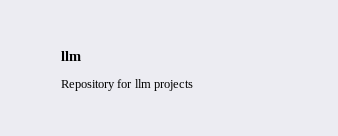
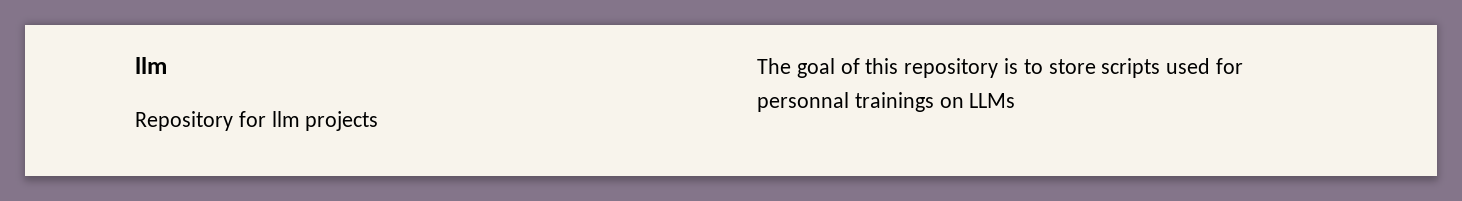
+ The goal of this repository is to store scripts used for personnal trainings on LLMs

